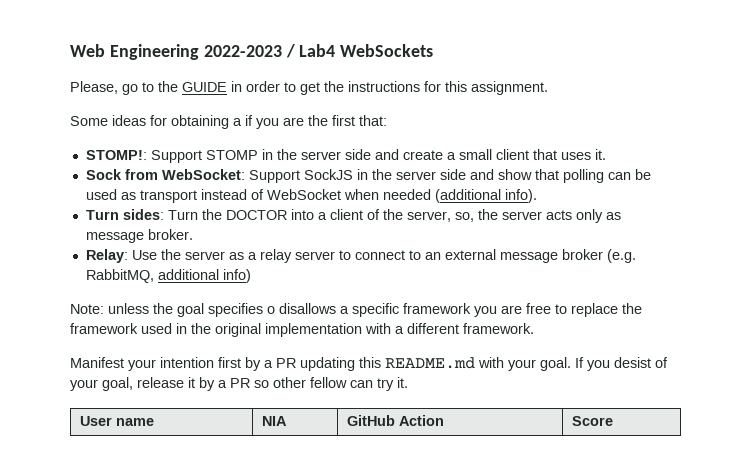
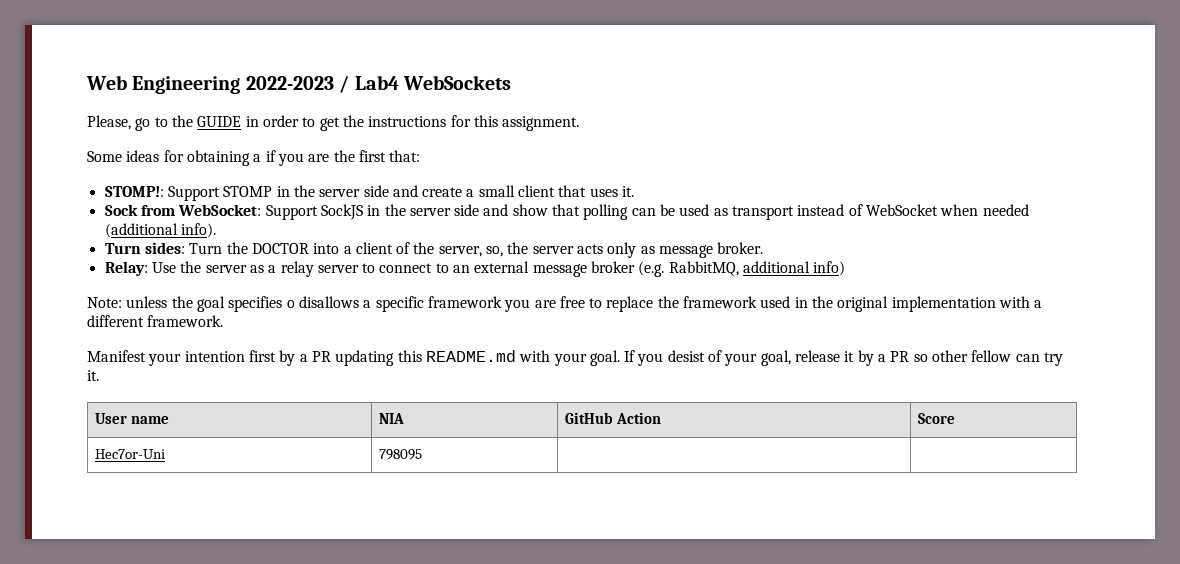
+ Hec7or-Uni | 798095 | |

